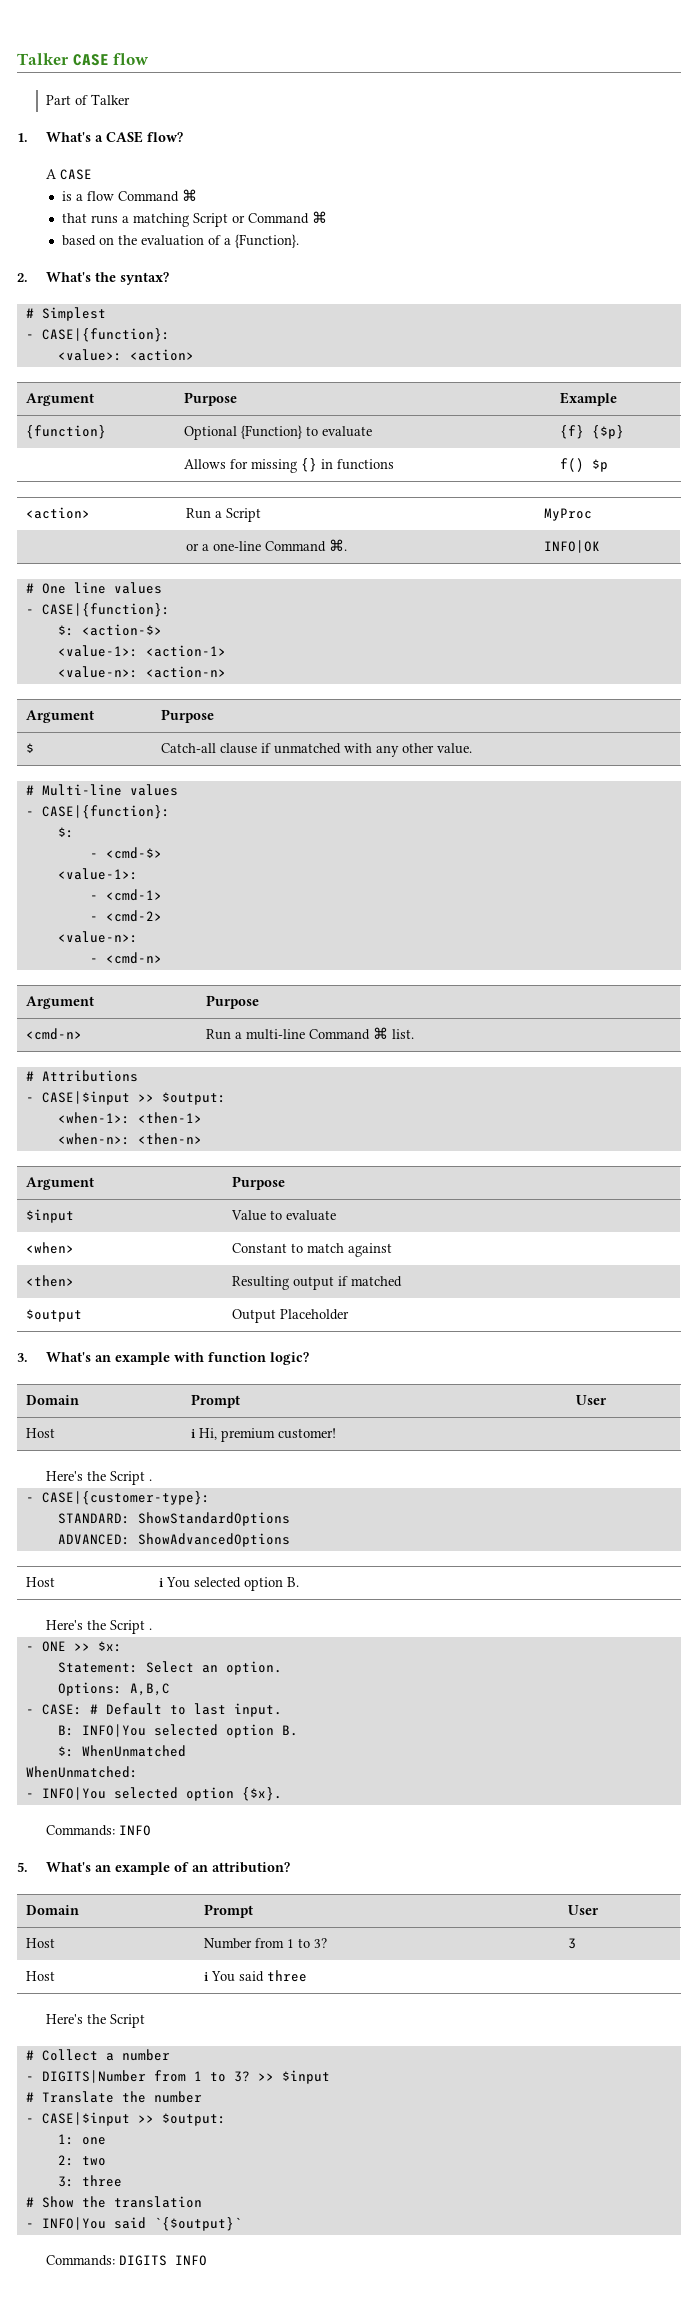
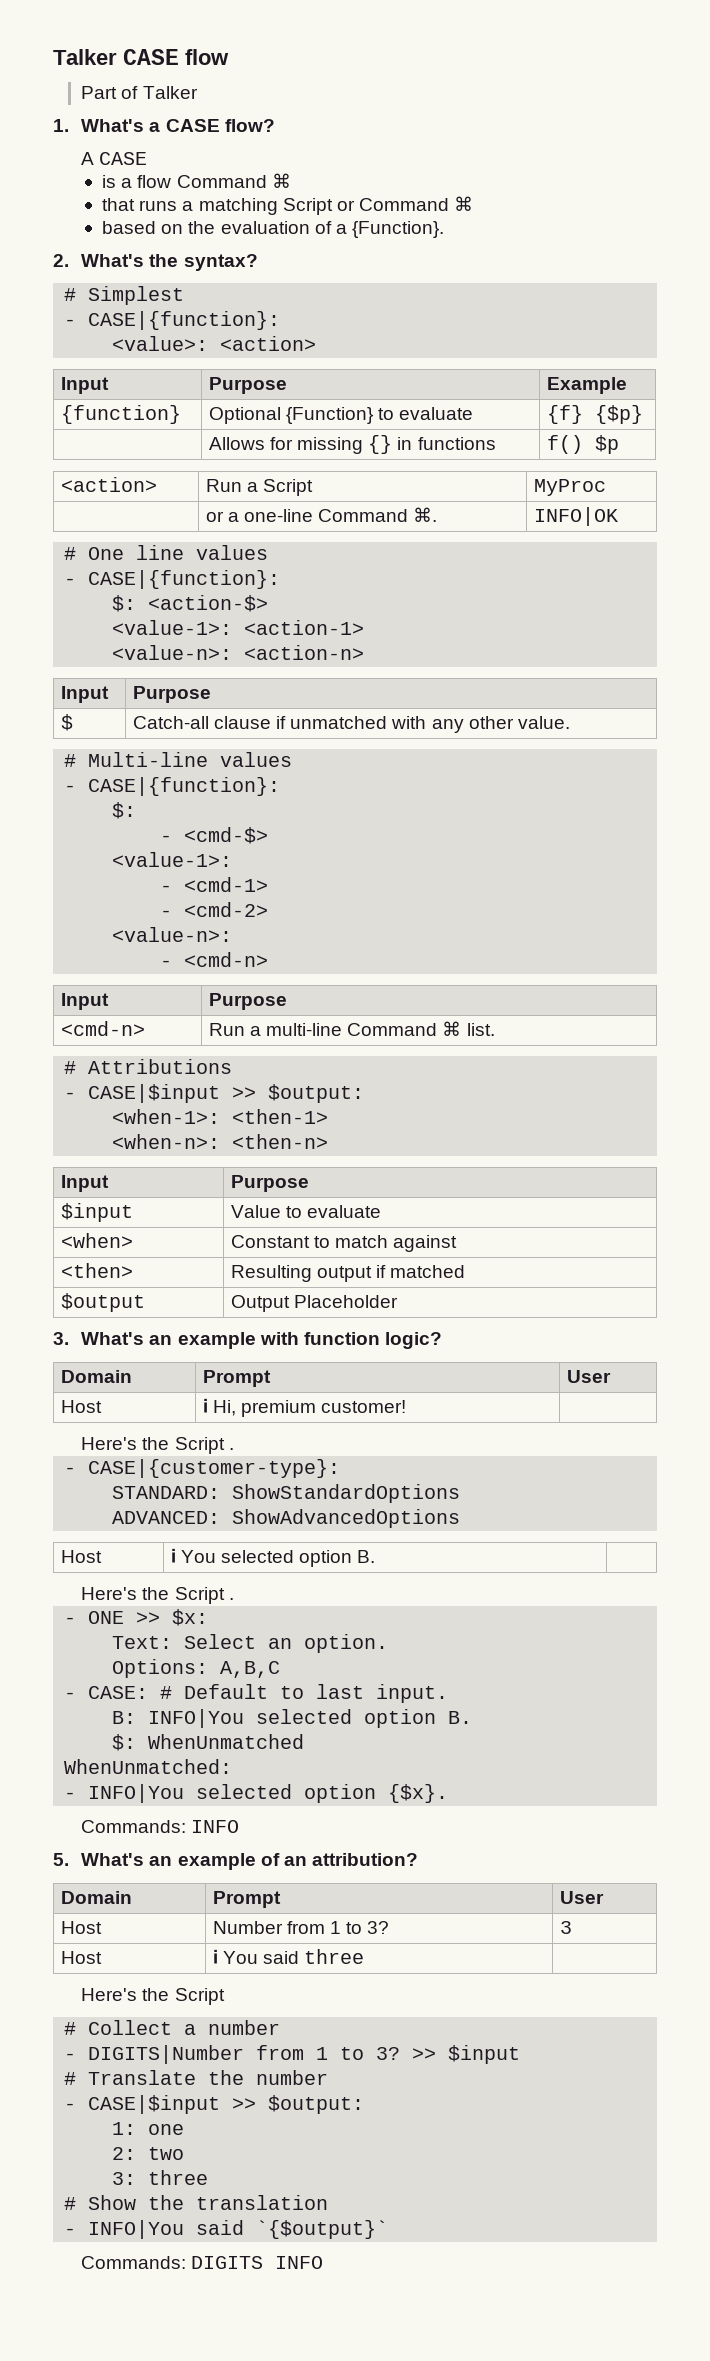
- Argument | Purpose | Example
+ Input | Purpose | Example
  <value-n>: <action-n>
- Argument | Purpose
+ Input | Purpose
  - <cmd-n>
- Argument | Purpose
+ Input | Purpose
  <when-n>: <then-n>
- Argument | Purpose
+ Input | Purpose
- Statement: Select an option.
+ Text: Select an option.

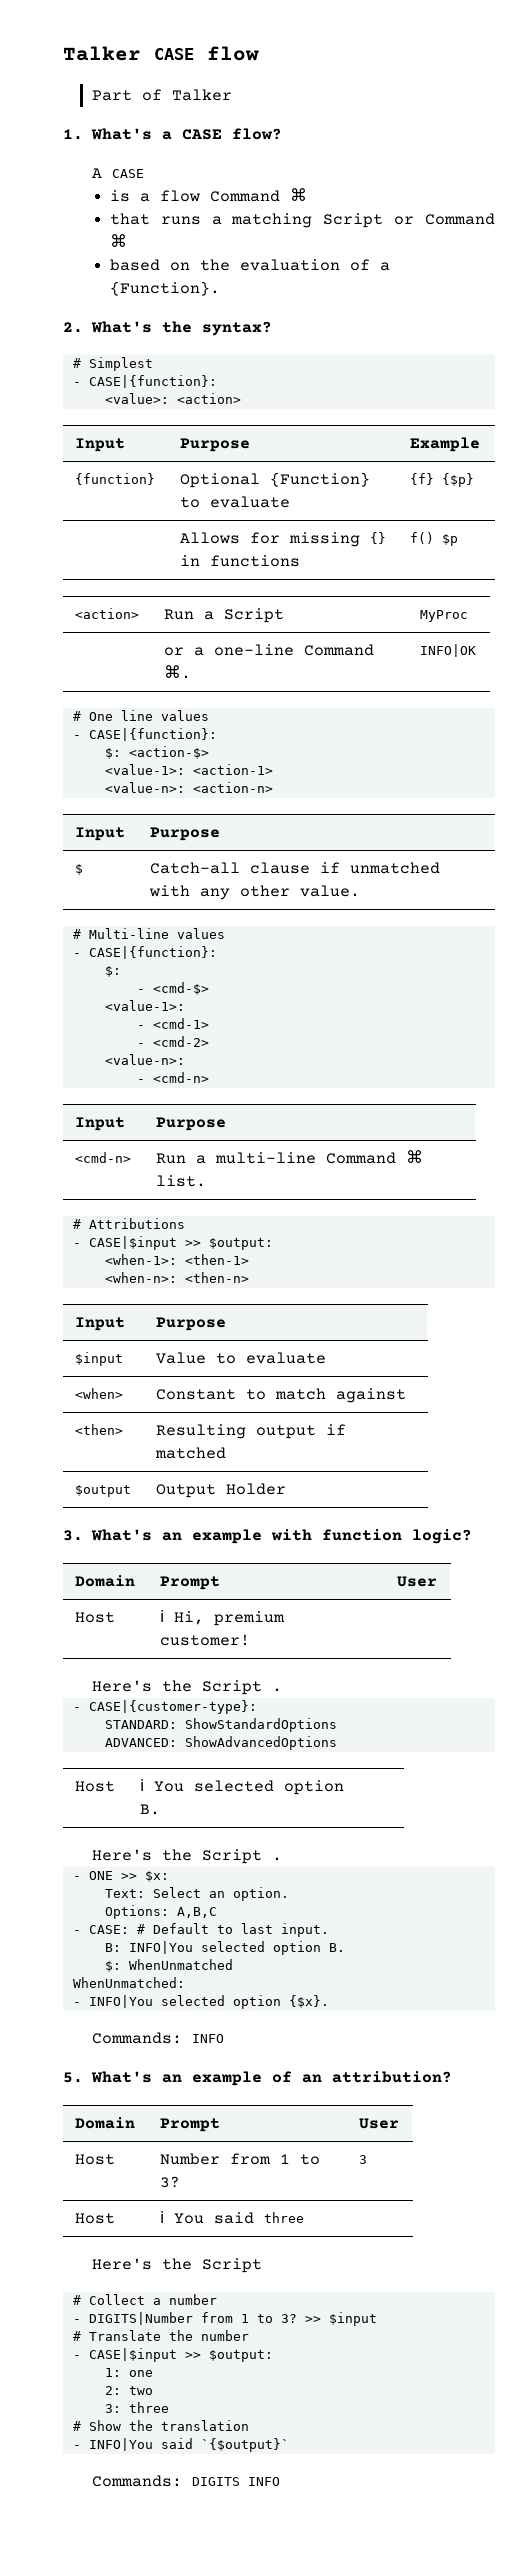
- $output | Output Placeholder
+ $output | Output Holder

